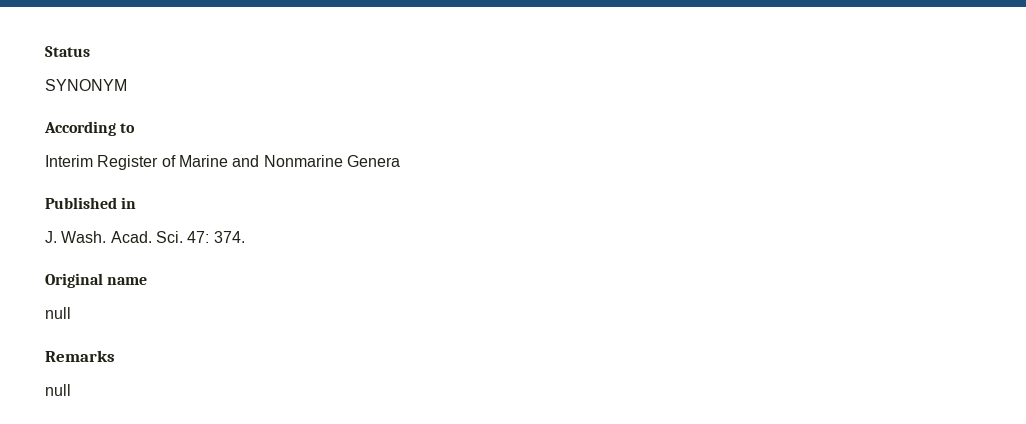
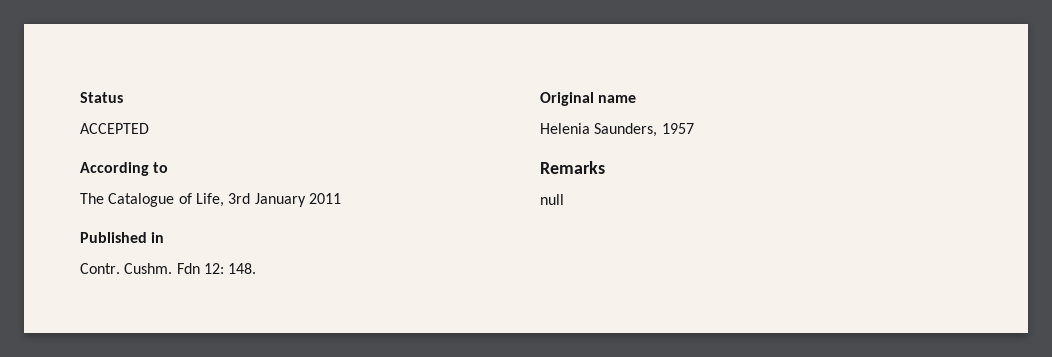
- SYNONYM
+ ACCEPTED
- Interim Register of Marine and Nonmarine Genera
+ The Catalogue of Life, 3rd January 2011
  Published in
- J. Wash. Acad. Sci. 47: 374.
+ Contr. Cushm. Fdn 12: 148.
  Original name
- null
+ Helenia Saunders, 1957

